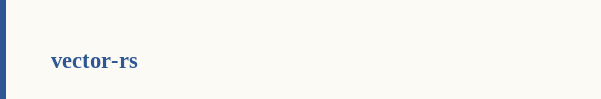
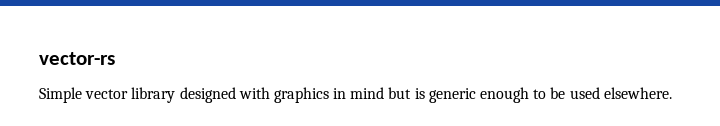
+ Simple vector library designed with graphics in mind but is generic enough to be used elsewhere.

